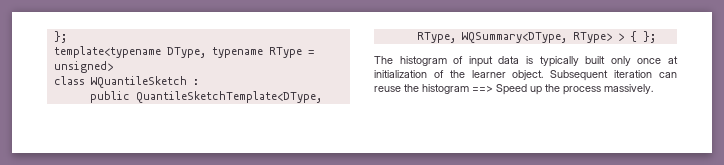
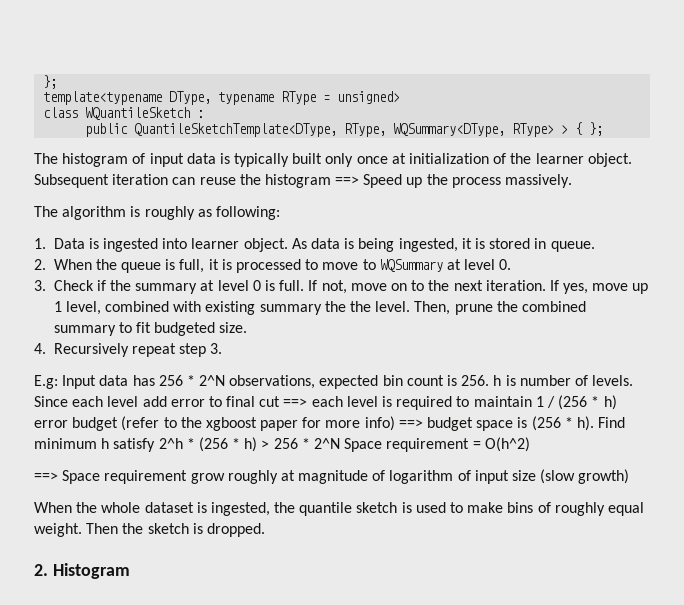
+ The algorithm is roughly as following:
+ 1. Data is ingested into learner object. As data is being ingested, it is stored in queue.
+ 2. When the queue is full, it is processed to move to WQSummary at level 0.
+ 3. Check if the summary at level 0 is full. If not, move on to the next iteration. If yes, move up 1 level, combined with existing summary the the level. Then, prune the combined summary to fit budgeted size.
+ 4. Recursively repeat step 3.
+ E.g: Input data has 256 * 2^N observations, expected bin count is 256. h is number of levels. Since each level add error to final cut ==> each level is required to maintain 1 / (256 * h) error budget (refer to the xgboost paper for more info) ==> budget space is (256 * h). Find minimum h satisfy 2^h * (256 * h) > 256 * 2^N Space requirement = O(h^2)
+ ==> Space requirement grow roughly at magnitude of logarithm of input size (slow growth)
+ When the whole dataset is ingested, the quantile sketch is used to make bins of roughly equal weight. Then the sketch is dropped.
+ 2. Histogram

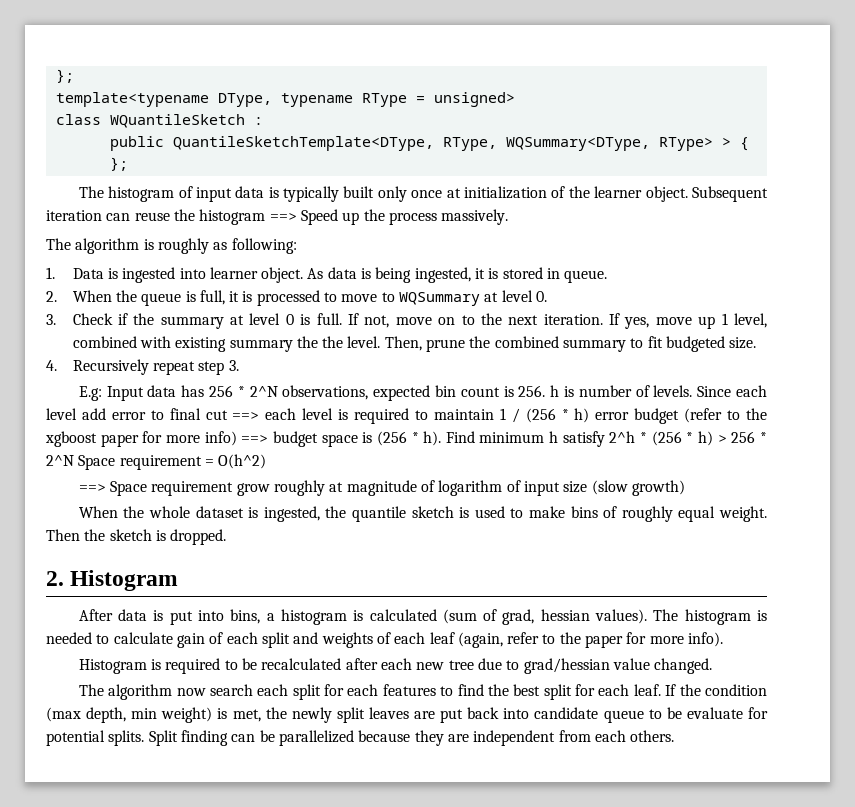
+ After data is put into bins, a histogram is calculated (sum of grad, hessian values). The histogram is needed to calculate gain of each split and weights of each leaf (again, refer to the paper for more info).
+ Histogram is required to be recalculated after each new tree due to grad/hessian value changed.
+ The algorithm now search each split for each features to find the best split for each leaf. If the condition (max depth, min weight) is met, the newly split leaves are put back into candidate queue to be evaluate for potential splits. Split finding can be parallelized because they are independent from each others.

